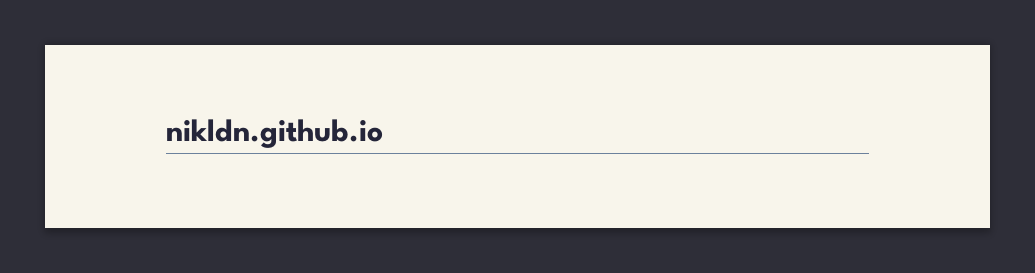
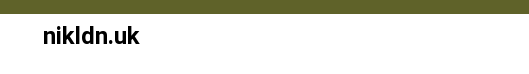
- nikldn.github.io
+ nikldn.uk

